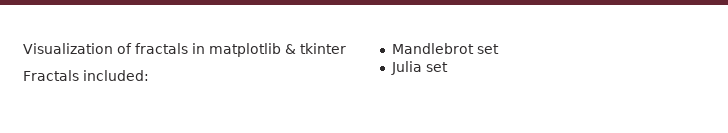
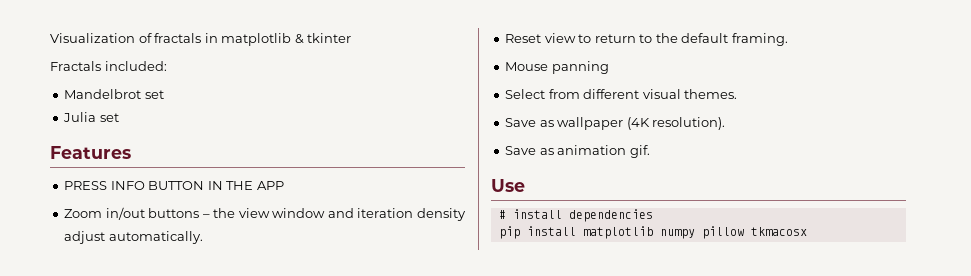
- Mandlebrot set
+ Mandelbrot set
+ Features
+ PRESS INFO BUTTON IN THE APP
+ Zoom in/out buttons – the view window and iteration density adjust automatically.
+ Reset view to return to the default framing.
+ Mouse panning
+ Select from different visual themes.
+ Save as wallpaper (4K resolution).
+ Save as animation gif.
+ Use
+ # install dependencies
+ pip install matplotlib numpy pillow tkmacosx

